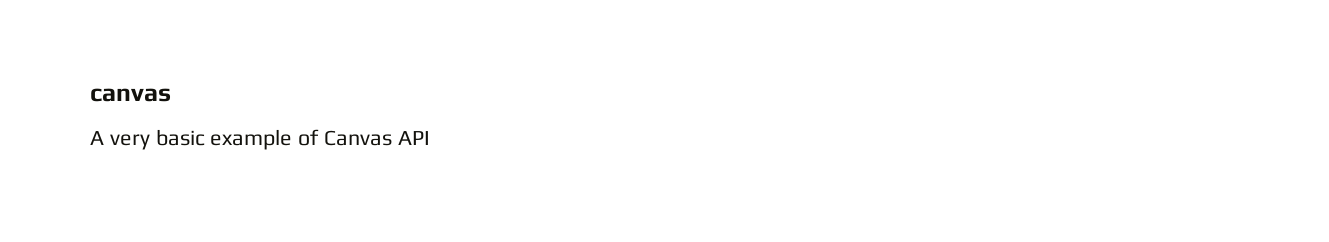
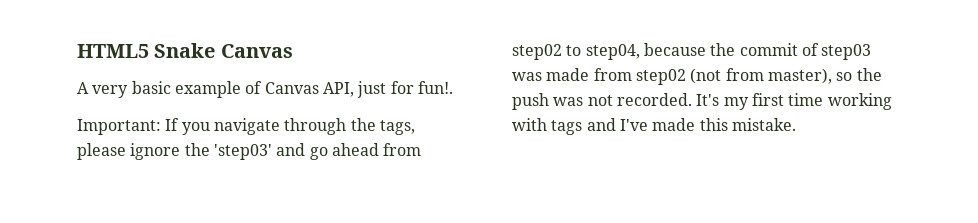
- canvas
+ HTML5 Snake Canvas
- A very basic example of Canvas API
+ A very basic example of Canvas API, just for fun!.
+ Important: If you navigate through the tags, please ignore the 'step03' and go ahead from step02 to step04, because the commit of step03 was made from step02 (not from master), so the push was not recorded. It's my first time working with tags and I've made this mistake.

